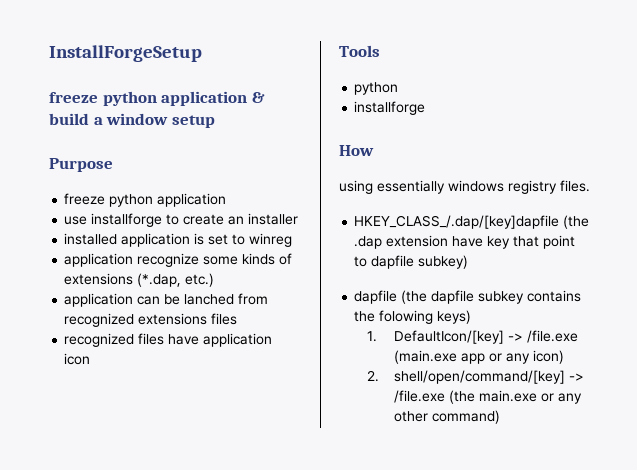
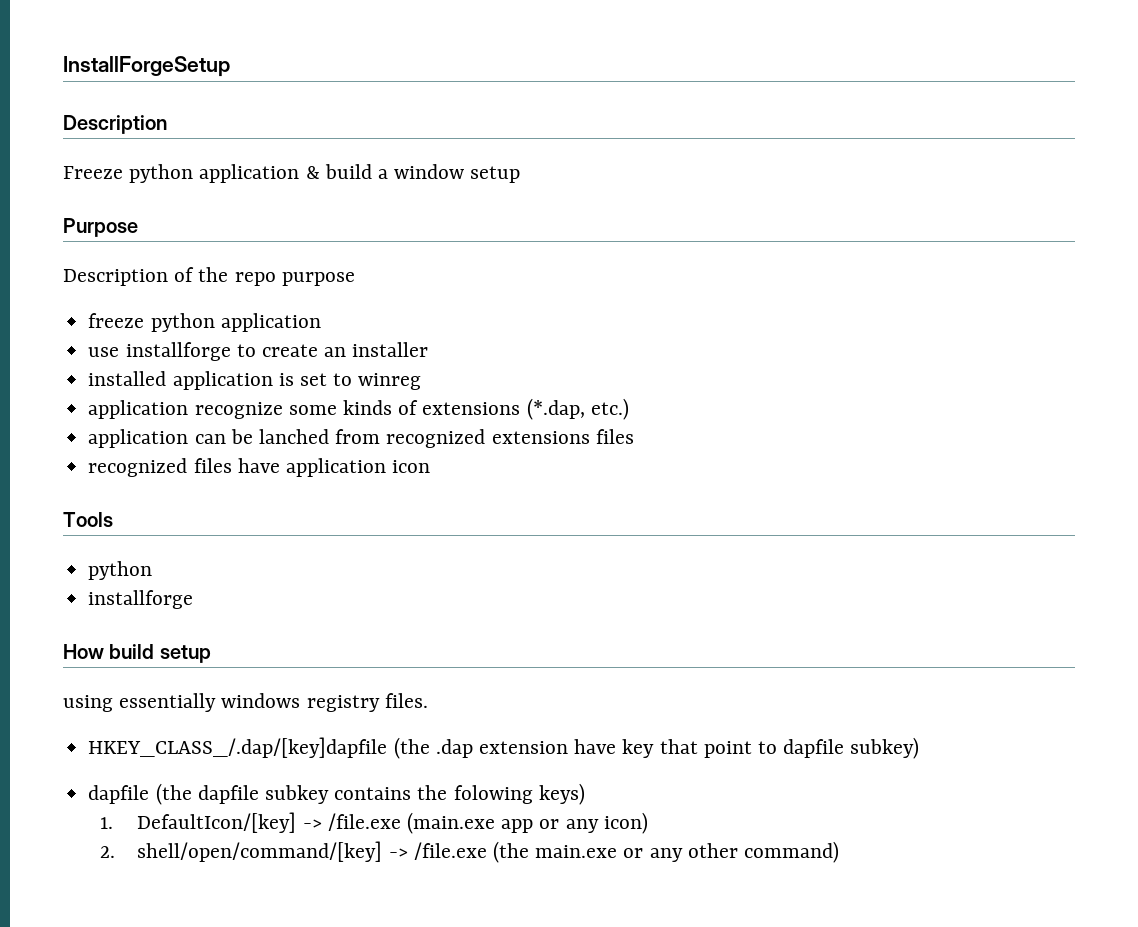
  InstallForgeSetup
- freeze python application & build a window setup
+ Description
+ Freeze python application & build a window setup
+ Description of the repo purpose
- How
+ How build setup

